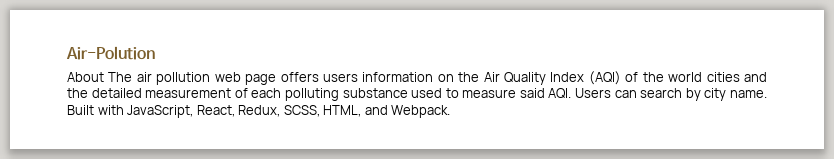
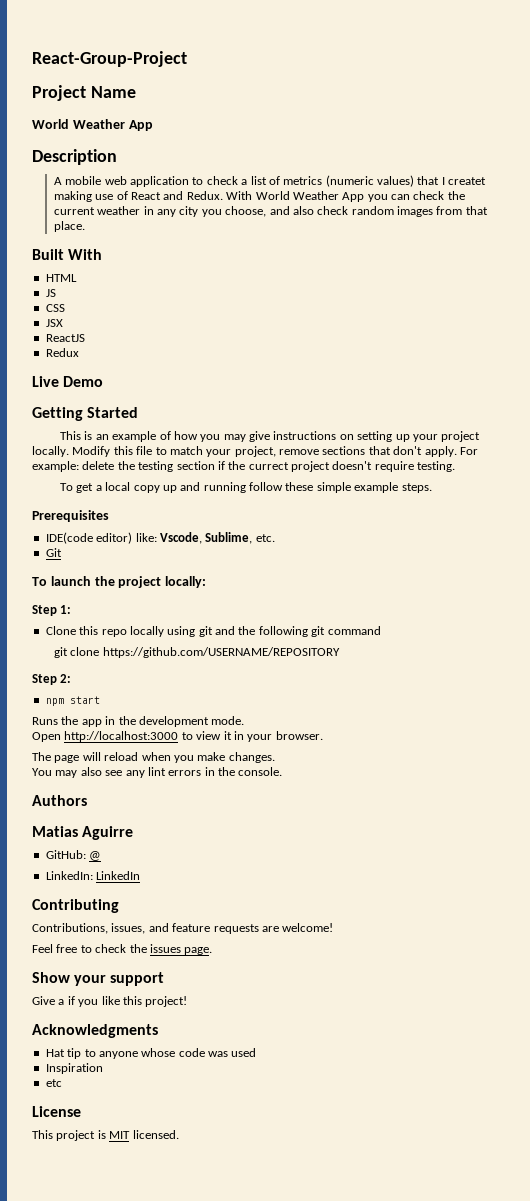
- Air-Polution
- About The air pollution web page offers users information on the Air Quality Index (AQI) of the world cities and the detailed measurement of each polluting substance used to measure said AQI. Users can search by city name. Built with JavaScript, React, Redux, SCSS, HTML, and Webpack.
+ React-Group-Project
+ Project Name
+ World Weather App
+ Description
+ A mobile web application to check a list of metrics (numeric values) that I createt making use of React and Redux. With World Weather App you can check the current weather in any city you choose, and also check random images from that place.
+ Built With
+ HTML
+ JS
+ CSS
+ JSX
+ ReactJS
+ Redux
+ Live Demo
+ Getting Started
+ This is an example of how you may give instructions on setting up your project locally. Modify this file to match your project, remove sections that don't apply. For example: delete the testing section if the currect project doesn't require testing.
+ To get a local copy up and running follow these simple example steps.
+ Prerequisites
+ IDE(code editor) like: Vscode, Sublime, etc.
+ Git
+ To launch the project locally:
+ Step 1:
+ Clone this repo locally using git and the following git command
+ git clone https://github.com/USERNAME/REPOSITORY
+ Step 2:
+ npm start
+ Runs the app in the development mode.
+ Open http://localhost:3000 to view it in your browser.
+ The page will reload when you make changes.
+ You may also see any lint errors in the console.
+ Authors
+ Matias Aguirre
+ GitHub: @
+ LinkedIn: LinkedIn
+ Contributing
+ Contributions, issues, and feature requests are welcome!
+ Feel free to check the issues page.
+ Show your support
+ Give a if you like this project!
+ Acknowledgments
+ Hat tip to anyone whose code was used
+ Inspiration
+ etc
+ License
+ This project is MIT licensed.

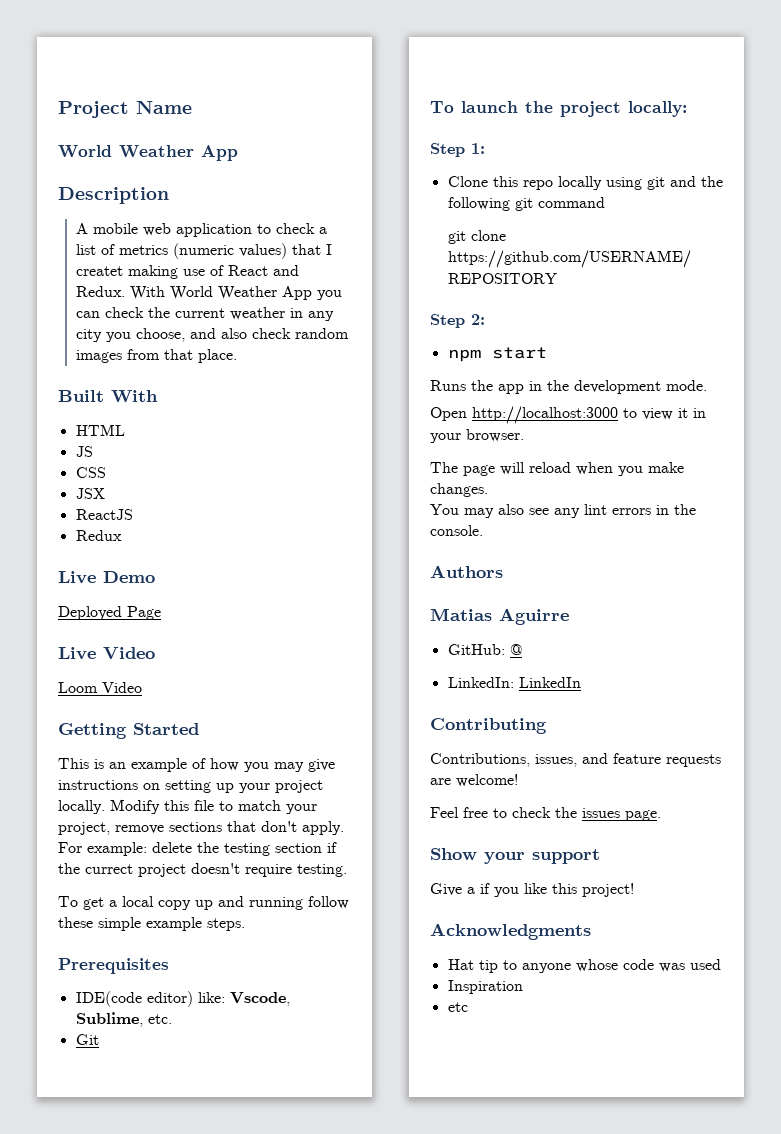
- React-Group-Project
+ Deployed Page
+ Live Video
+ Loom Video
- License
- This project is MIT licensed.

